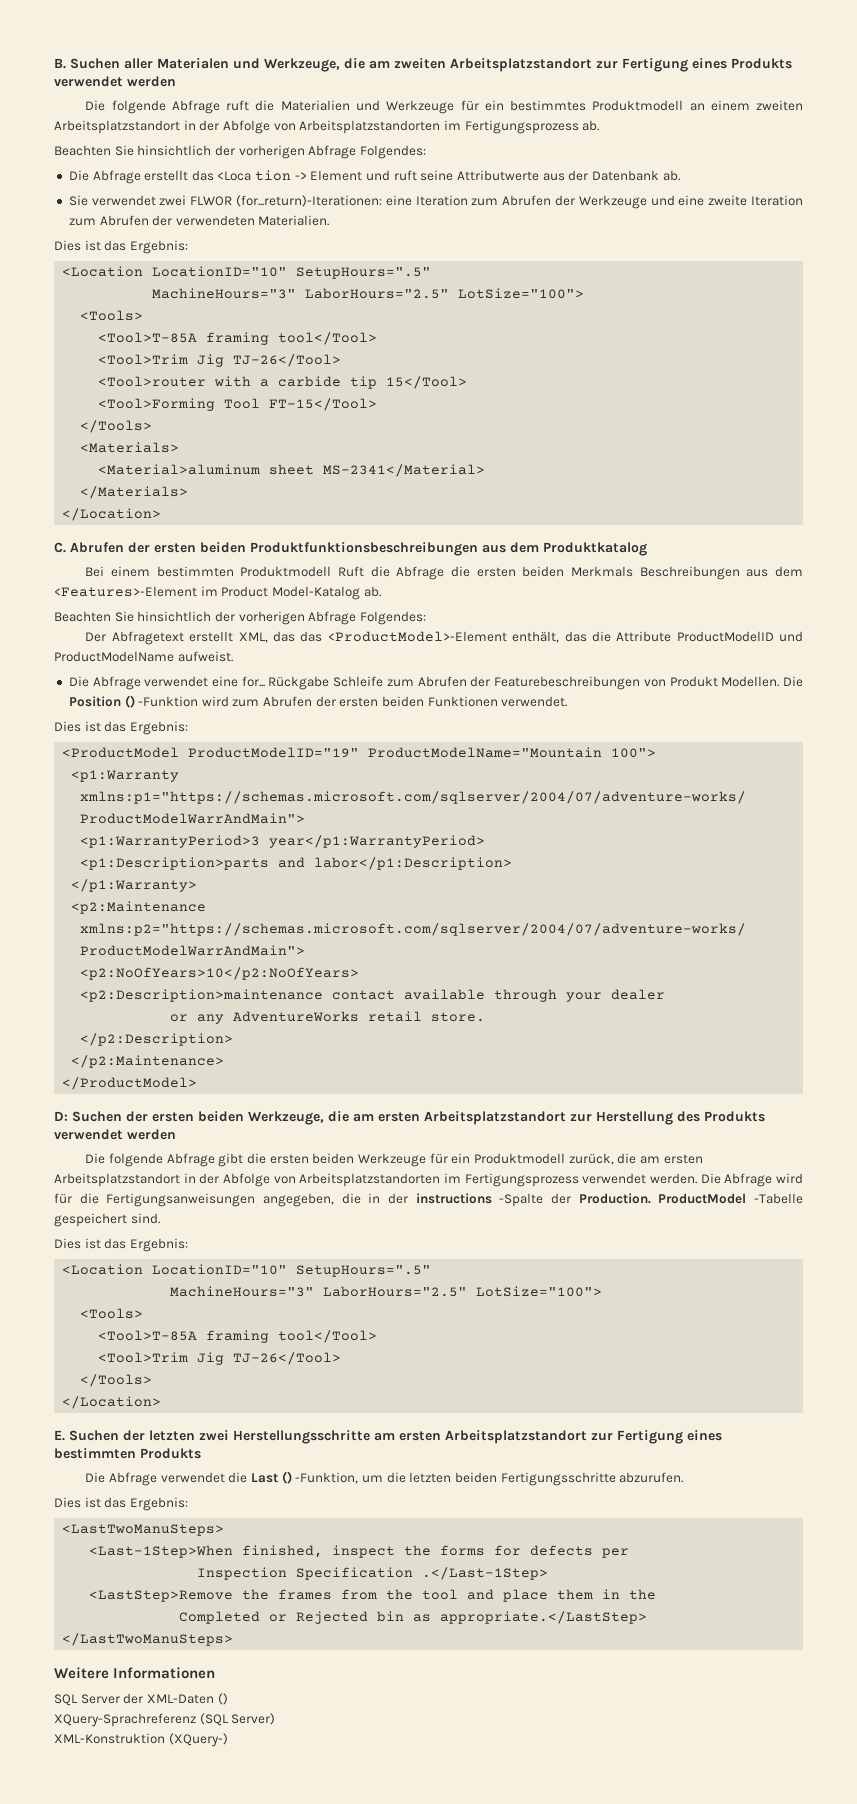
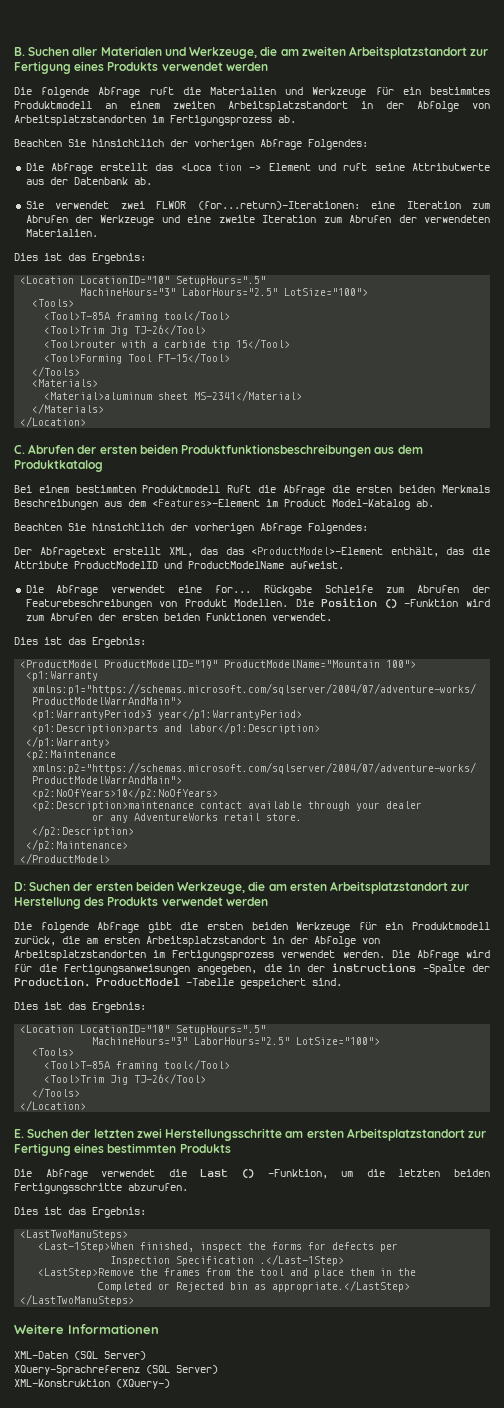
- SQL Server der XML-Daten ()
+ XML-Daten (SQL Server)

